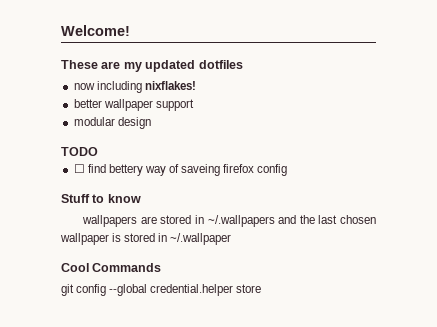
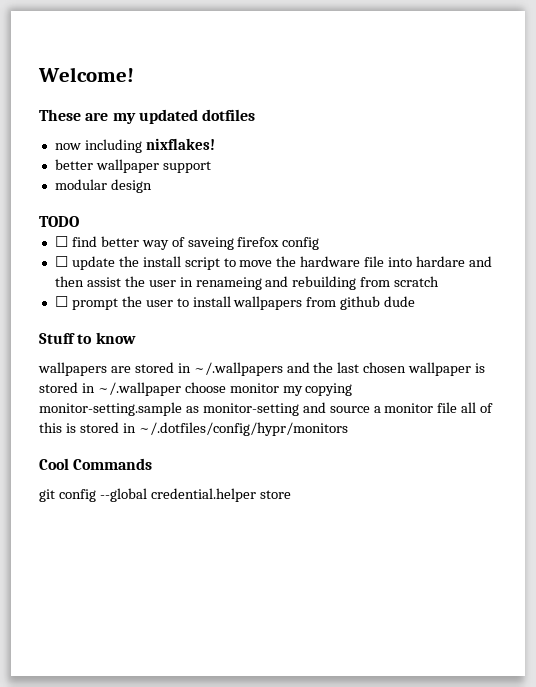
- ☐ find bettery way of saveing firefox config
+ ☐ find better way of saveing firefox config
+ ☐ update the install script to move the hardware file into hardare and then assist the user in renameing and rebuilding from scratch
+ ☐ prompt the user to install wallpapers from github dude
- wallpapers are stored in ~/.wallpapers and the last chosen wallpaper is stored in ~/.wallpaper
+ wallpapers are stored in ~/.wallpapers and the last chosen wallpaper is stored in ~/.wallpaper choose monitor my copying monitor-setting.sample as monitor-setting and source a monitor file all of this is stored in ~/.dotfiles/config/hypr/monitors

